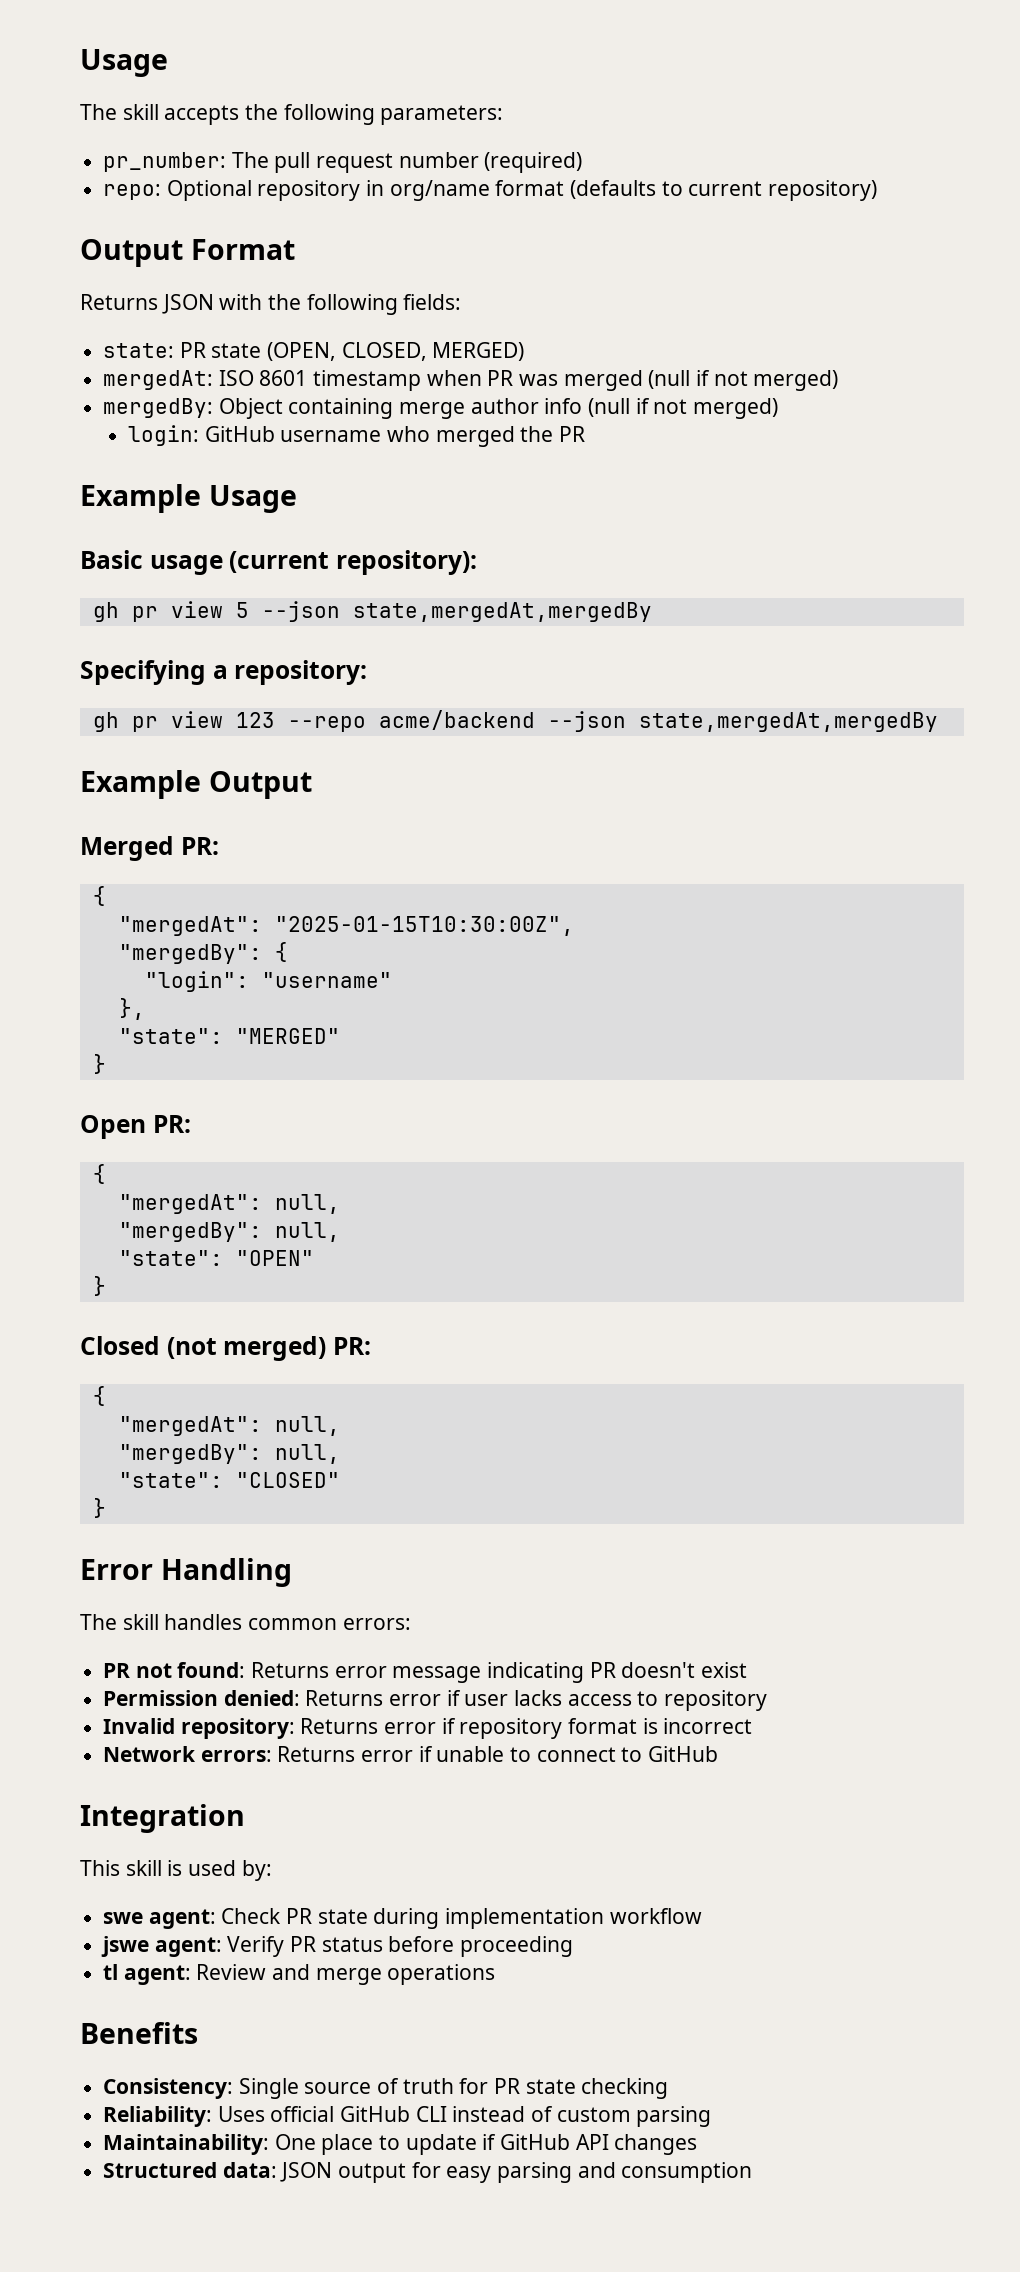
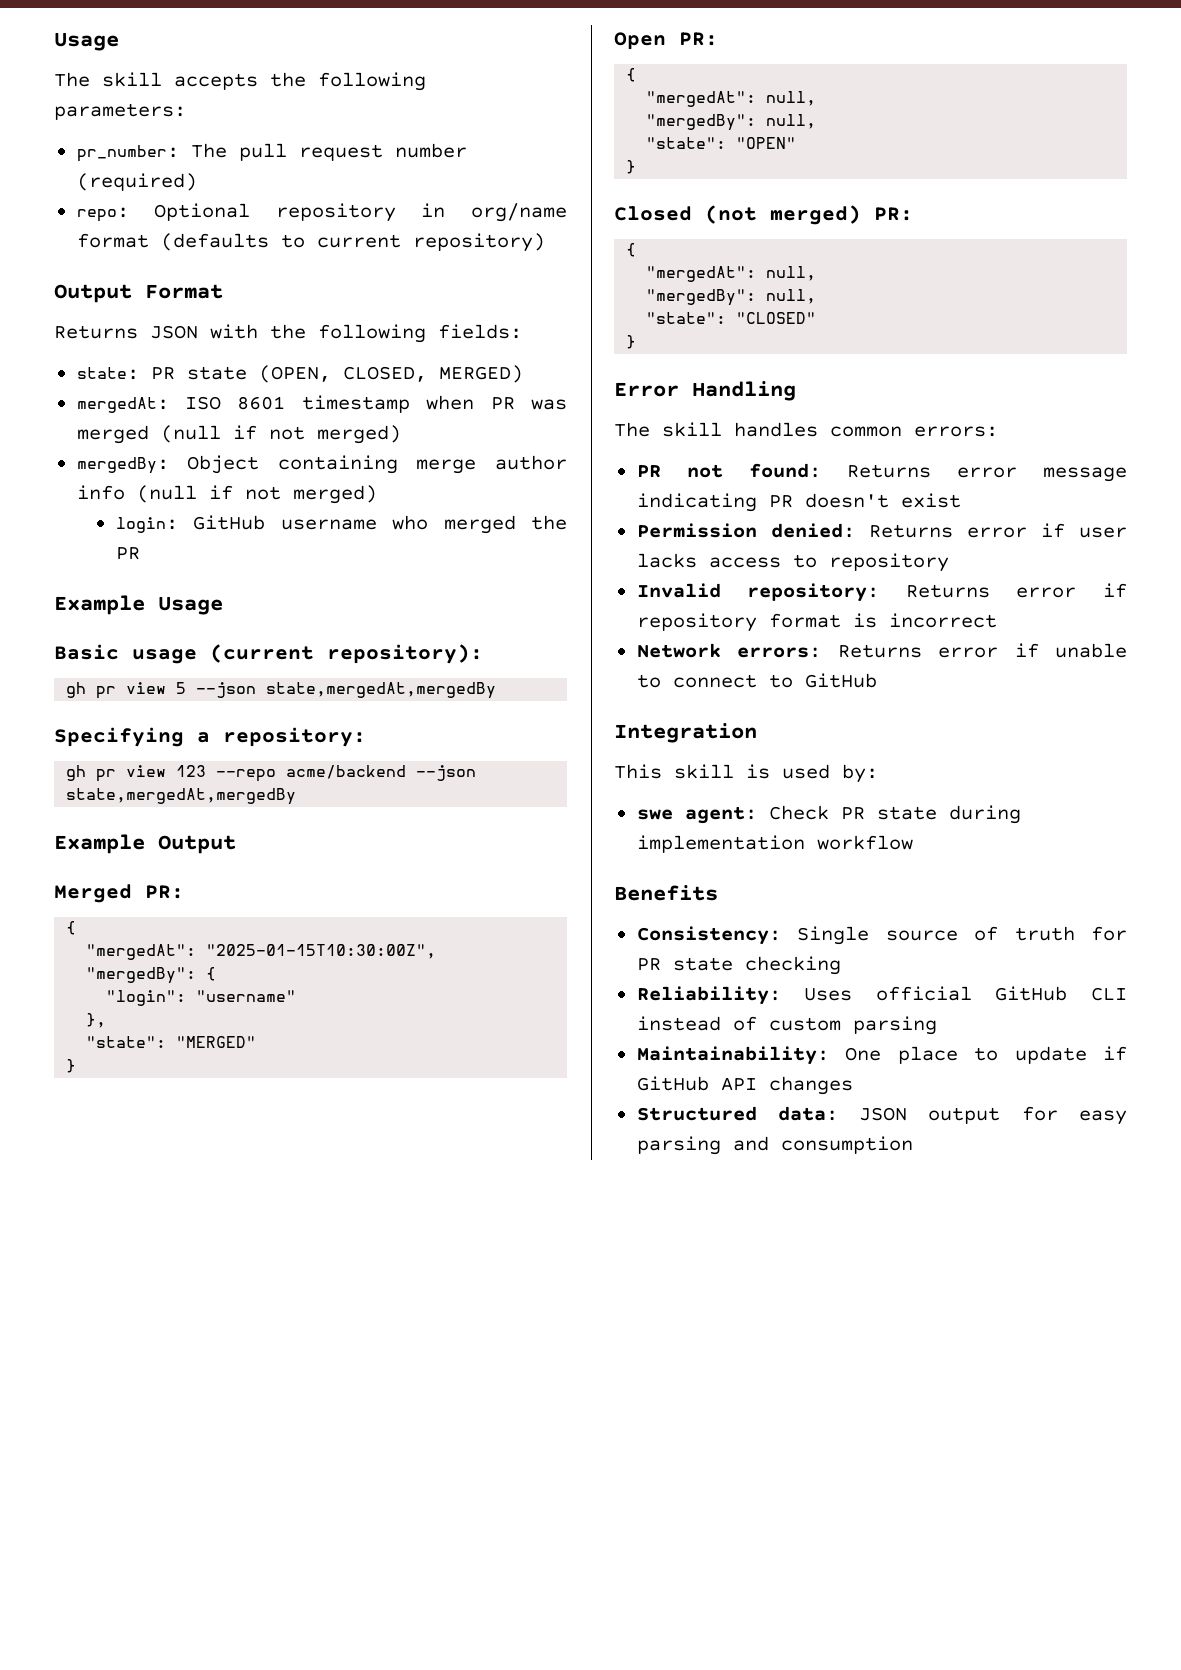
- jswe agent: Verify PR status before proceeding
- tl agent: Review and merge operations

